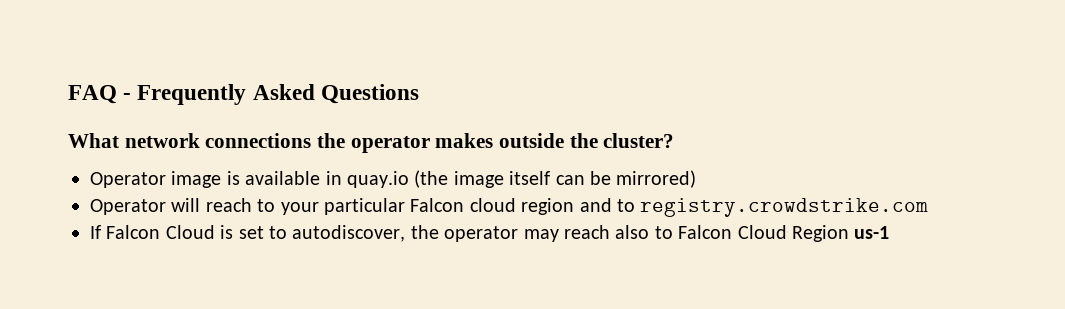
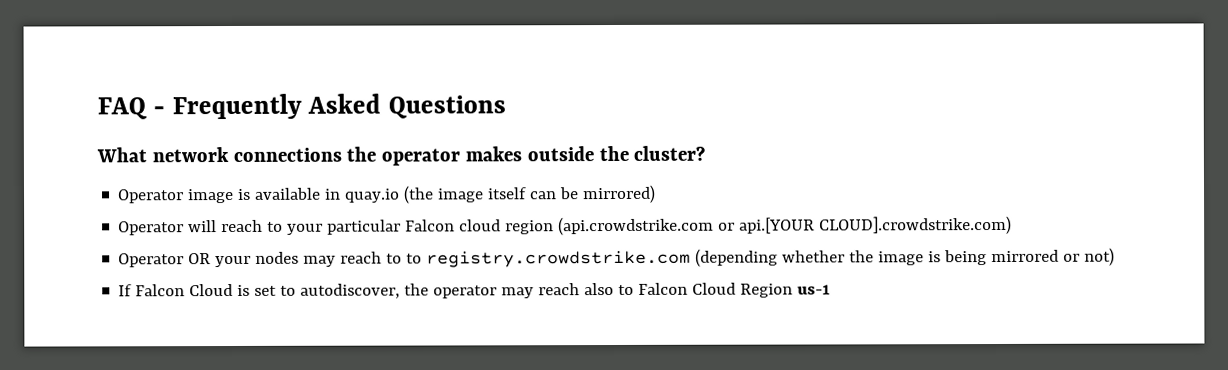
- Operator will reach to your particular Falcon cloud region and to registry.crowdstrike.com
+ Operator will reach to your particular Falcon cloud region (api.crowdstrike.com or api.[YOUR CLOUD].crowdstrike.com)
+ Operator OR your nodes may reach to to registry.crowdstrike.com (depending whether the image is being mirrored or not)

